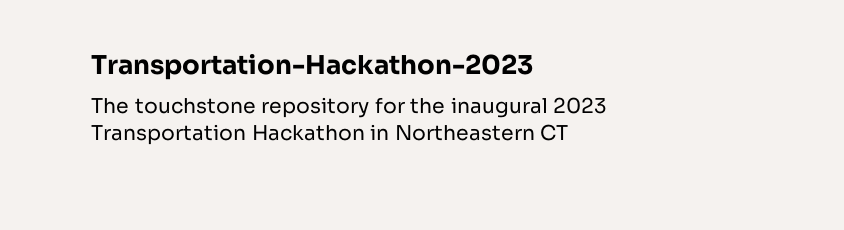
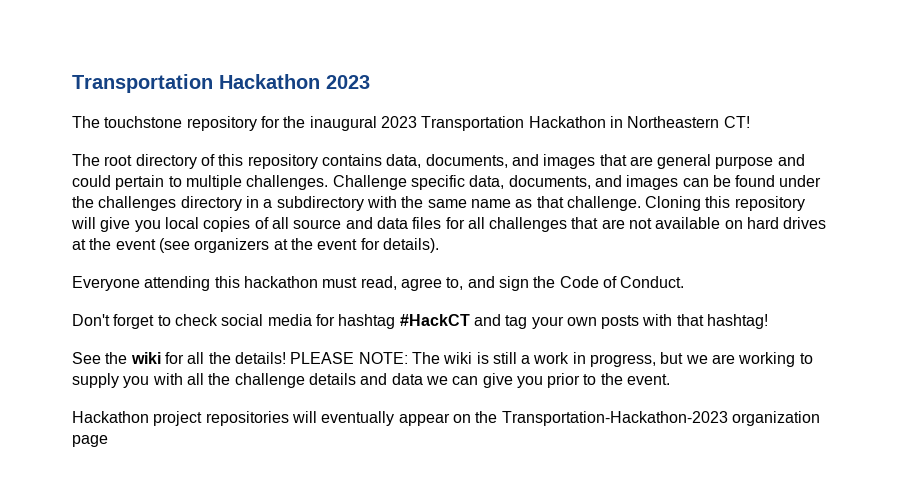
- Transportation-Hackathon-2023
+ Transportation Hackathon 2023
- The touchstone repository for the inaugural 2023 Transportation Hackathon in Northeastern CT
+ The touchstone repository for the inaugural 2023 Transportation Hackathon in Northeastern CT!
+ The root directory of this repository contains data, documents, and images that are general purpose and could pertain to multiple challenges. Challenge specific data, documents, and images can be found under the challenges directory in a subdirectory with the same name as that challenge. Cloning this repository will give you local copies of all source and data files for all challenges that are not available on hard drives at the event (see organizers at the event for details).
+ Everyone attending this hackathon must read, agree to, and sign the Code of Conduct.
+ Don't forget to check social media for hashtag #HackCT and tag your own posts with that hashtag!
+ See the wiki for all the details! PLEASE NOTE: The wiki is still a work in progress, but we are working to supply you with all the challenge details and data we can give you prior to the event.
+ Hackathon project repositories will eventually appear on the Transportation-Hackathon-2023 organization page

